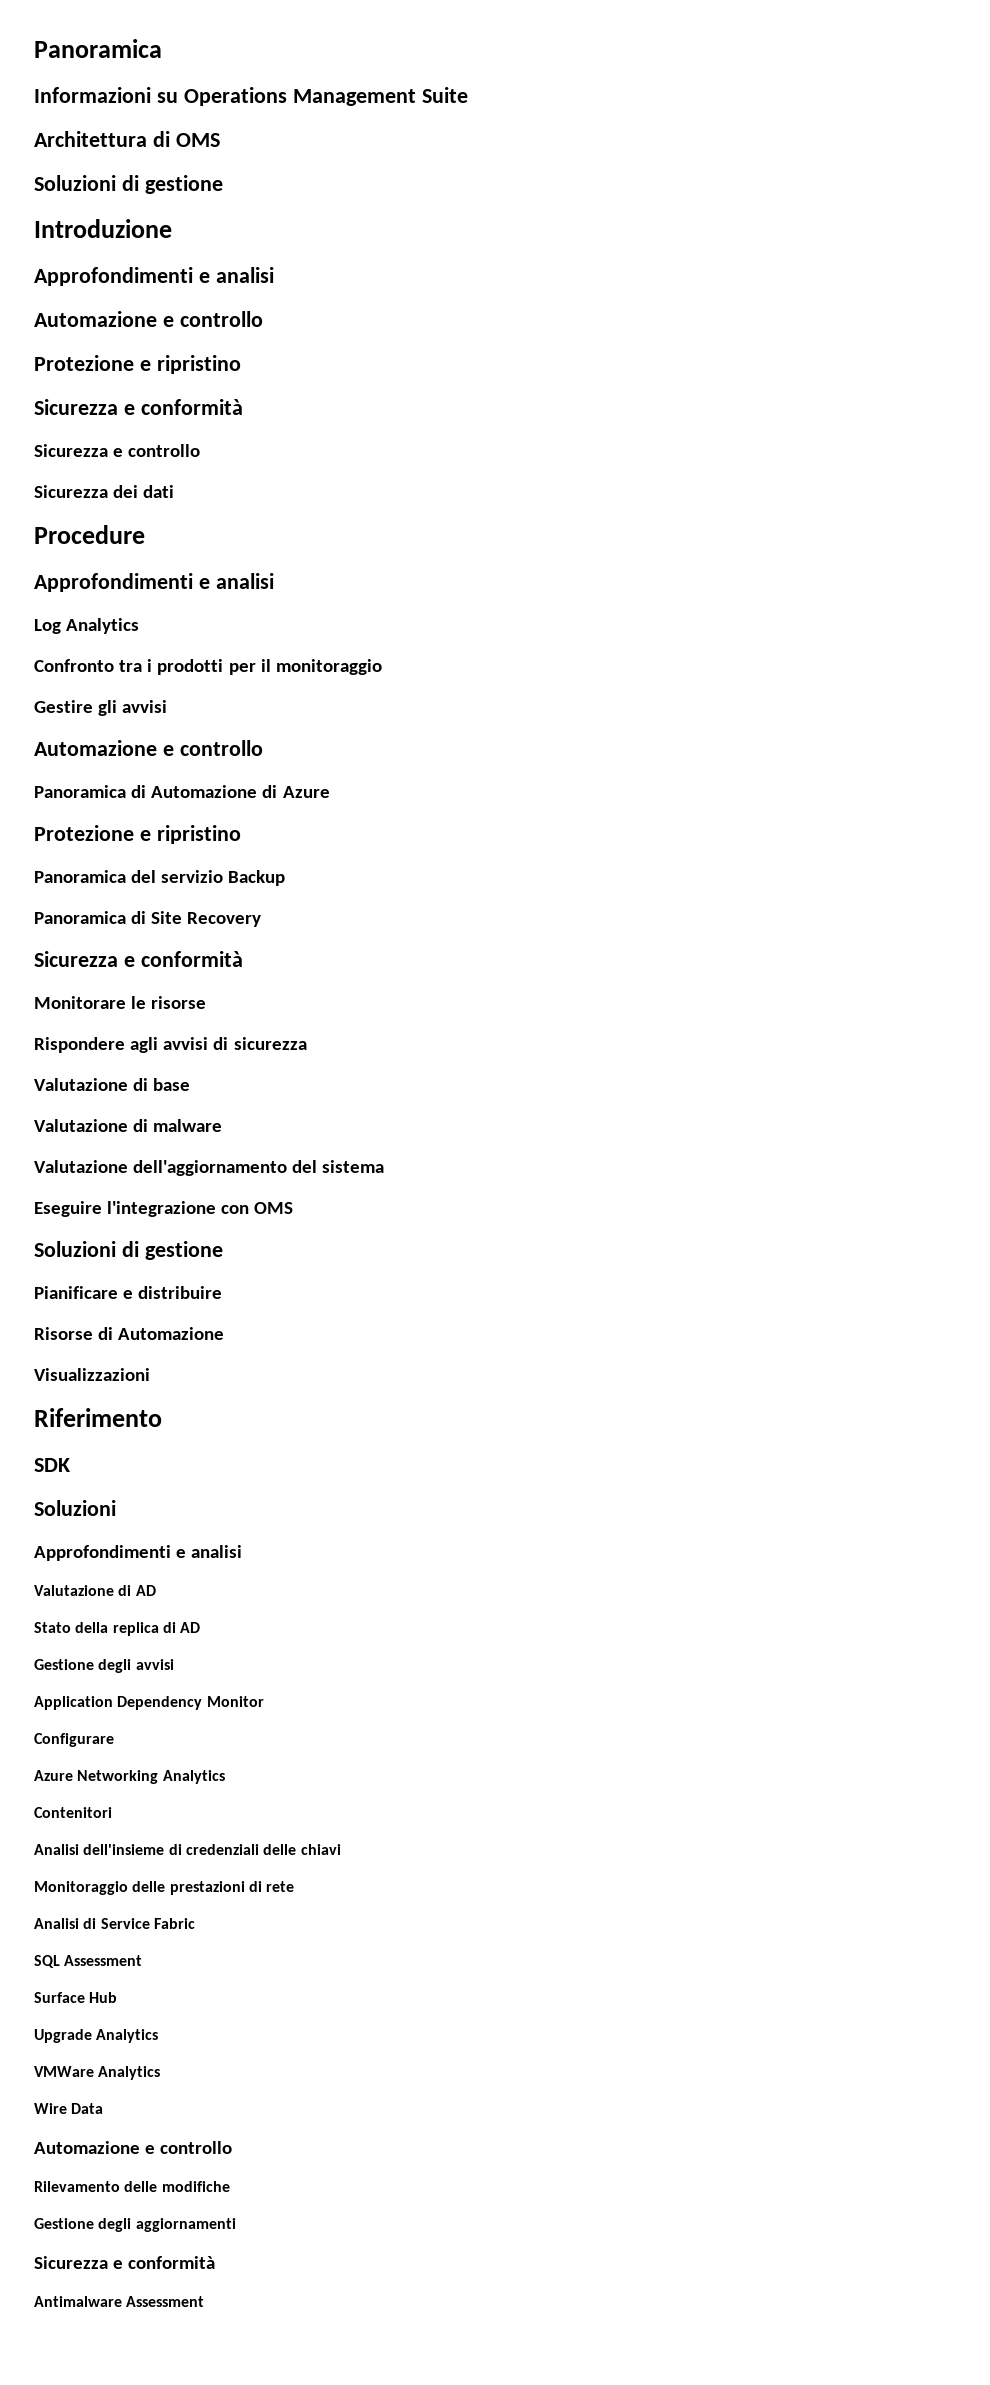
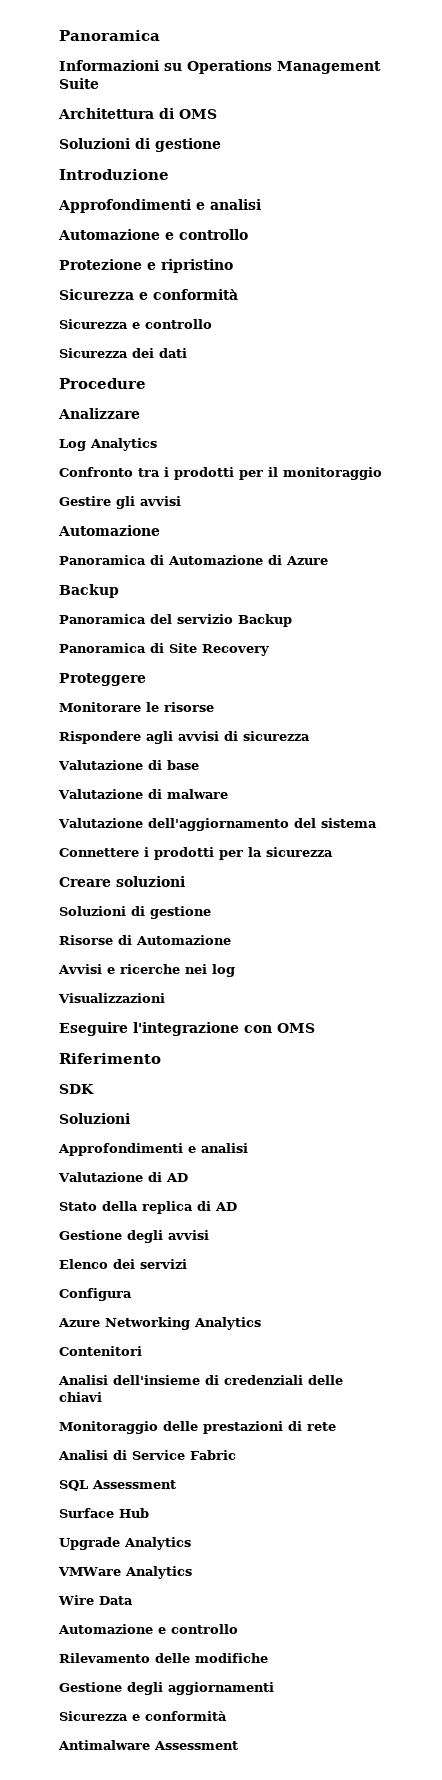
  Procedure
- Approfondimenti e analisi
+ Analizzare
  Gestire gli avvisi
- Automazione e controllo
+ Automazione
  Panoramica di Automazione di Azure
- Protezione e ripristino
+ Backup
  Panoramica di Site Recovery
- Sicurezza e conformità
+ Proteggere
- Eseguire l'integrazione con OMS
+ Connettere i prodotti per la sicurezza
+ Creare soluzioni
  Soluzioni di gestione
- Pianificare e distribuire
+ Avvisi e ricerche nei log
  Visualizzazioni
+ Eseguire l'integrazione con OMS
- Application Dependency Monitor
- Configurare
+ Elenco dei servizi
+ Configura

